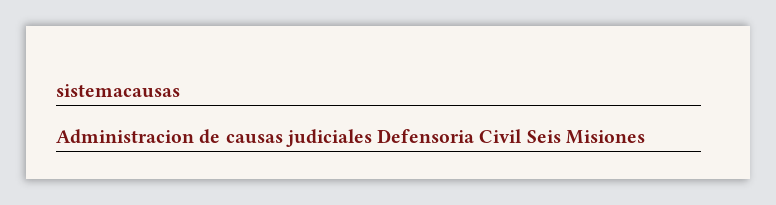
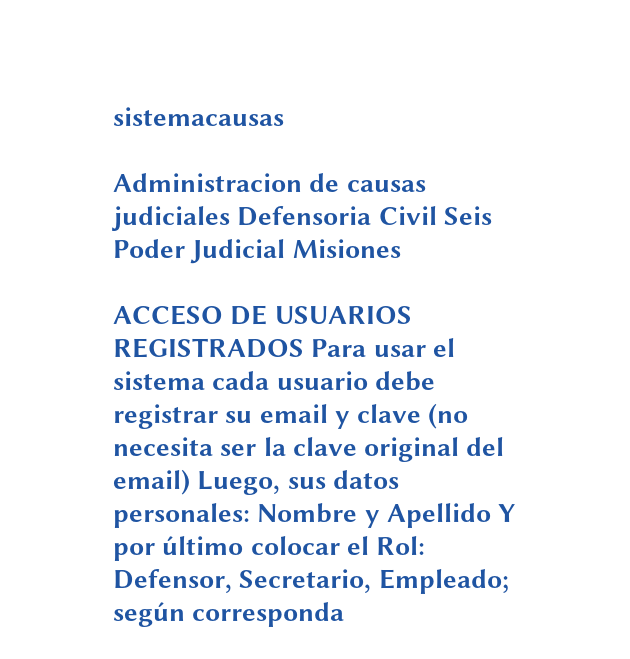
- Administracion de causas judiciales Defensoria Civil Seis Misiones
+ Administracion de causas judiciales Defensoria Civil Seis Poder Judicial Misiones
+ ACCESO DE USUARIOS REGISTRADOS Para usar el sistema cada usuario debe registrar su email y clave (no necesita ser la clave original del email) Luego, sus datos personales: Nombre y Apellido Y por último colocar el Rol: Defensor, Secretario, Empleado; según corresponda

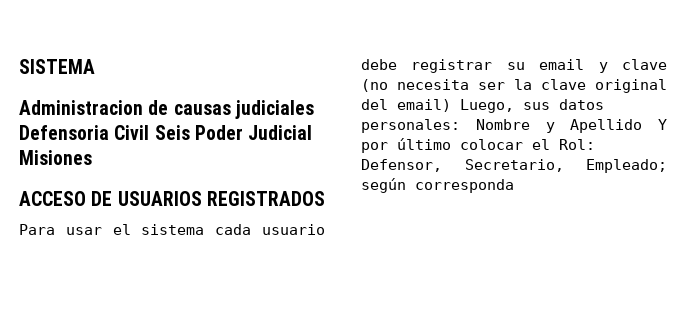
- sistemacausas
+ SISTEMA
- ACCESO DE USUARIOS REGISTRADOS Para usar el sistema cada usuario debe registrar su email y clave (no necesita ser la clave original del email) Luego, sus datos personales: Nombre y Apellido Y por último colocar el Rol: Defensor, Secretario, Empleado; según corresponda
+ ACCESO DE USUARIOS REGISTRADOS
+ Para usar el sistema cada usuario debe registrar su email y clave (no necesita ser la clave original del email) Luego, sus datos personales: Nombre y Apellido Y por último colocar el Rol: Defensor, Secretario, Empleado; según corresponda

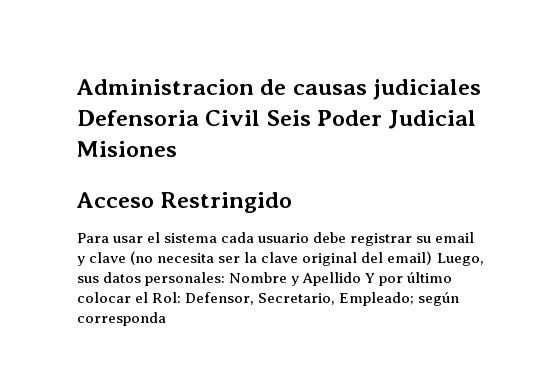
- SISTEMA
- ACCESO DE USUARIOS REGISTRADOS
+ Acceso Restringido

